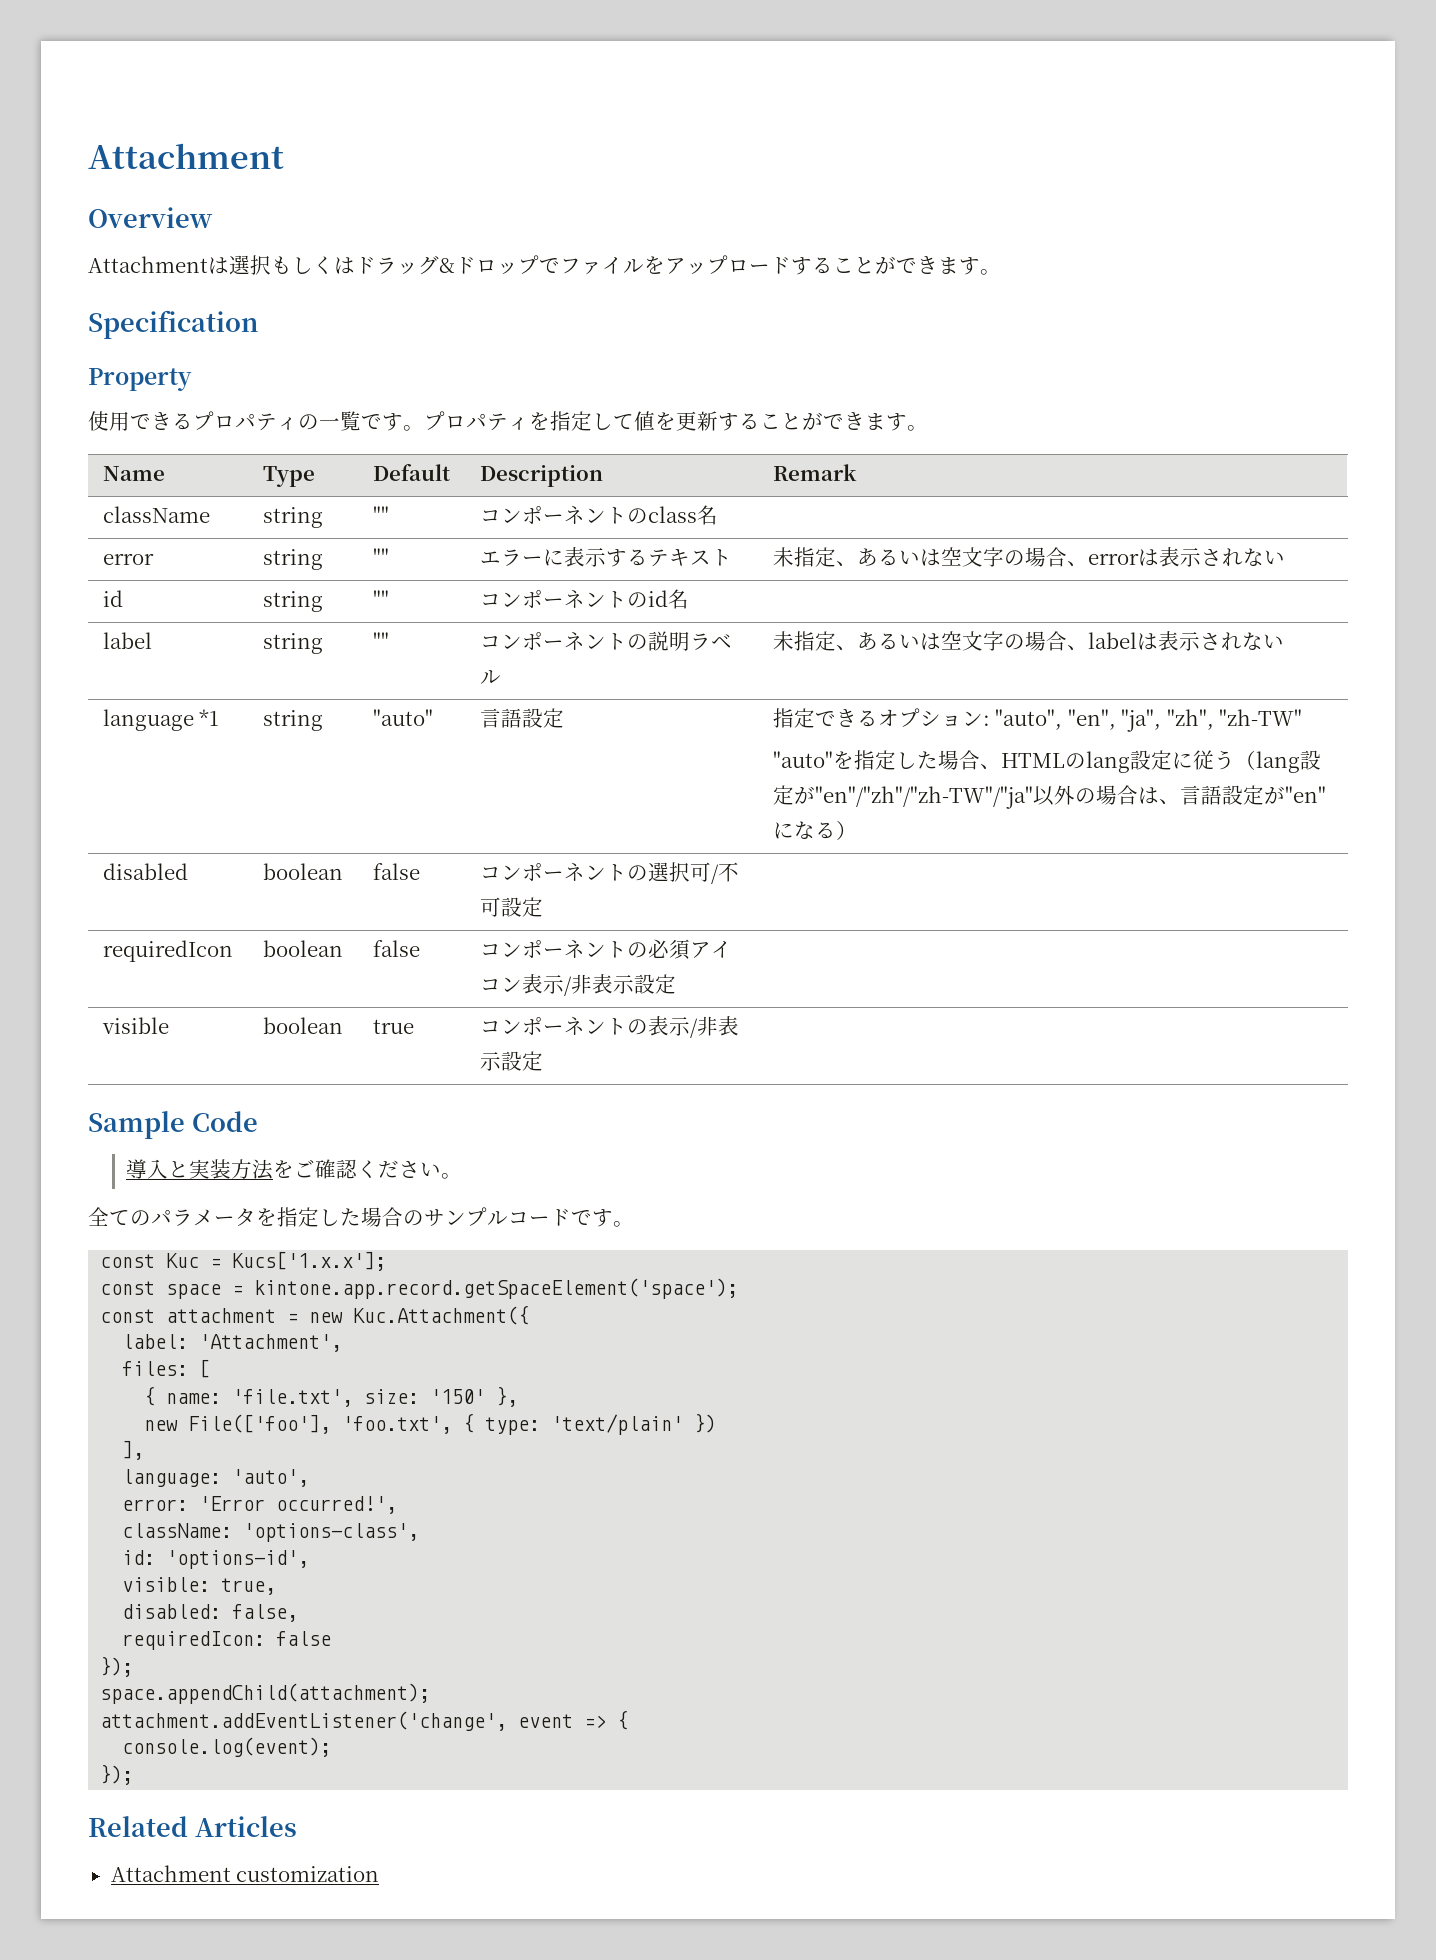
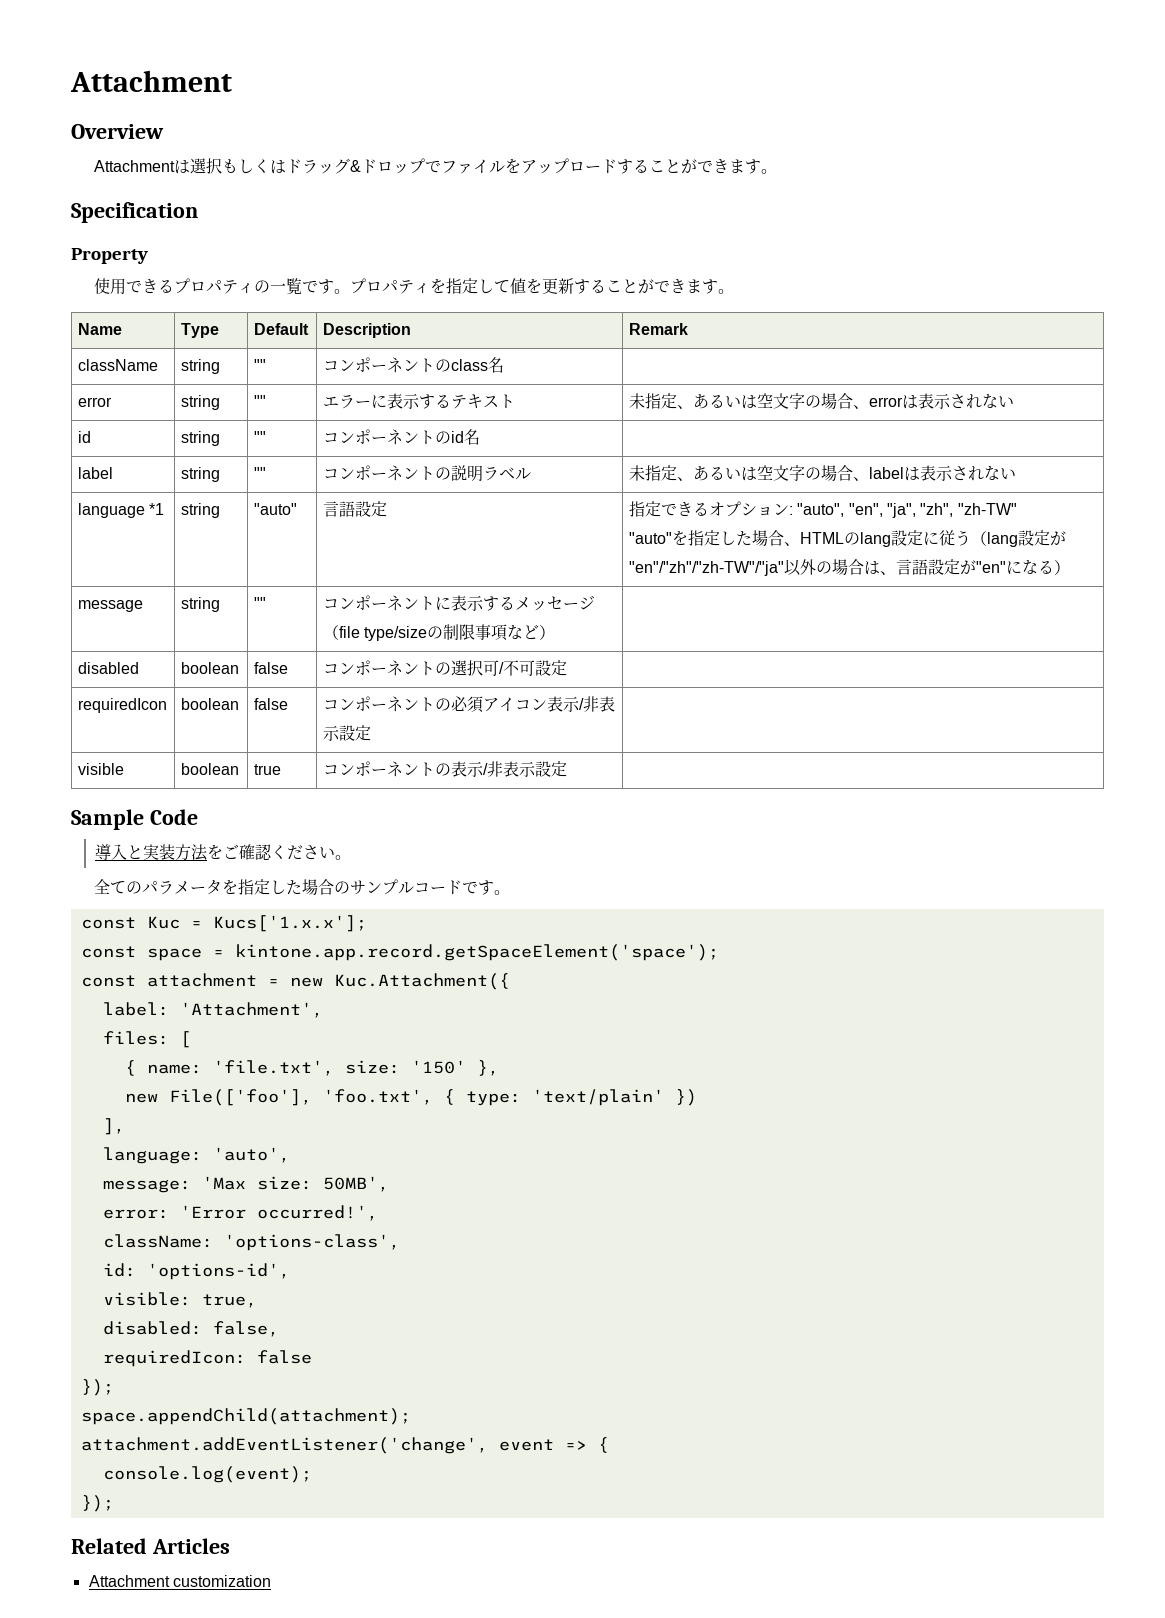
+ message | string | "" | コンポーネントに表示するメッセージ（file type/sizeの制限事項など） |
+ message: 'Max size: 50MB',

